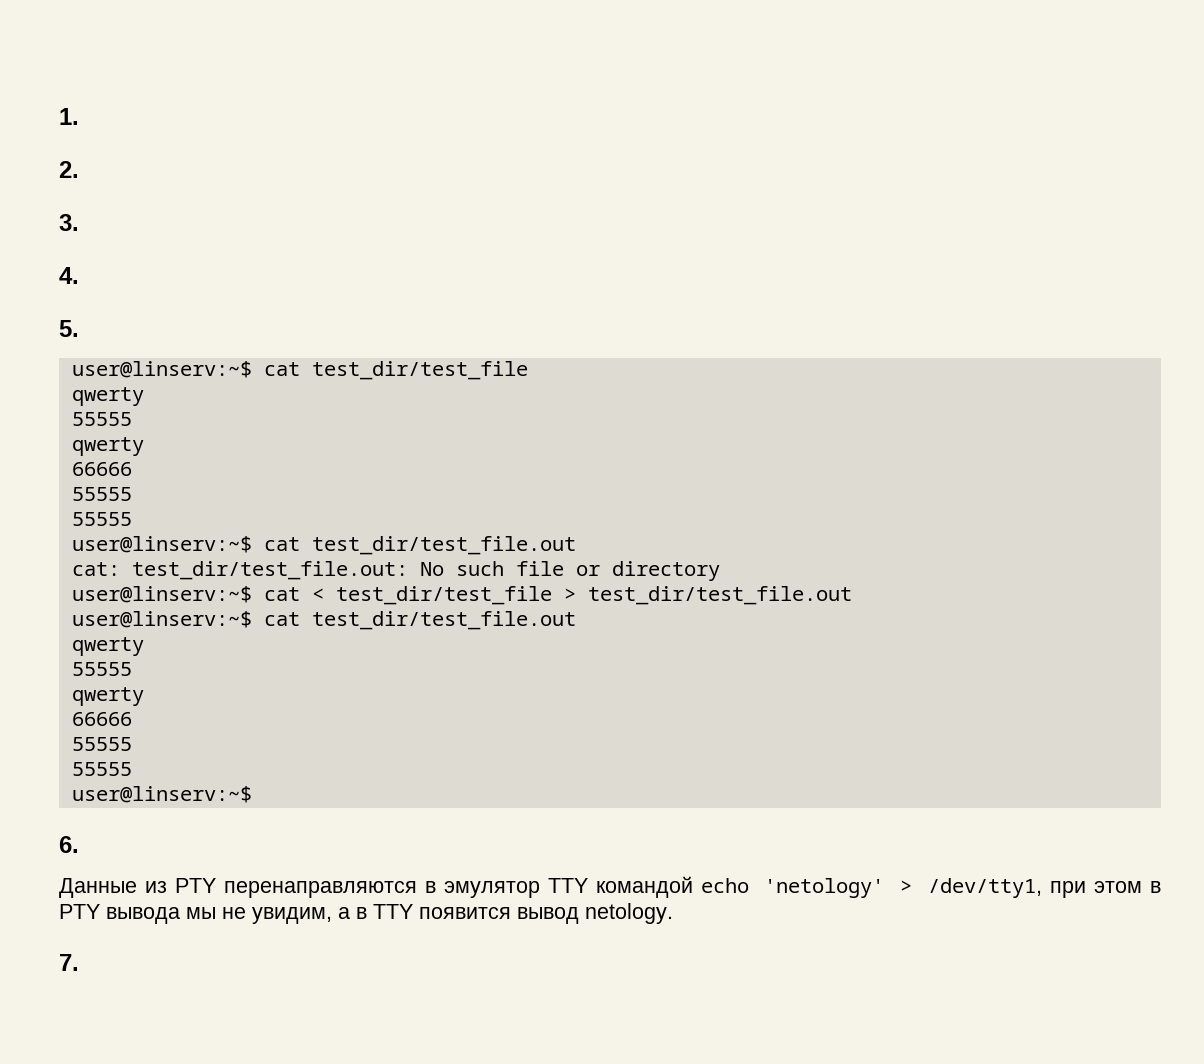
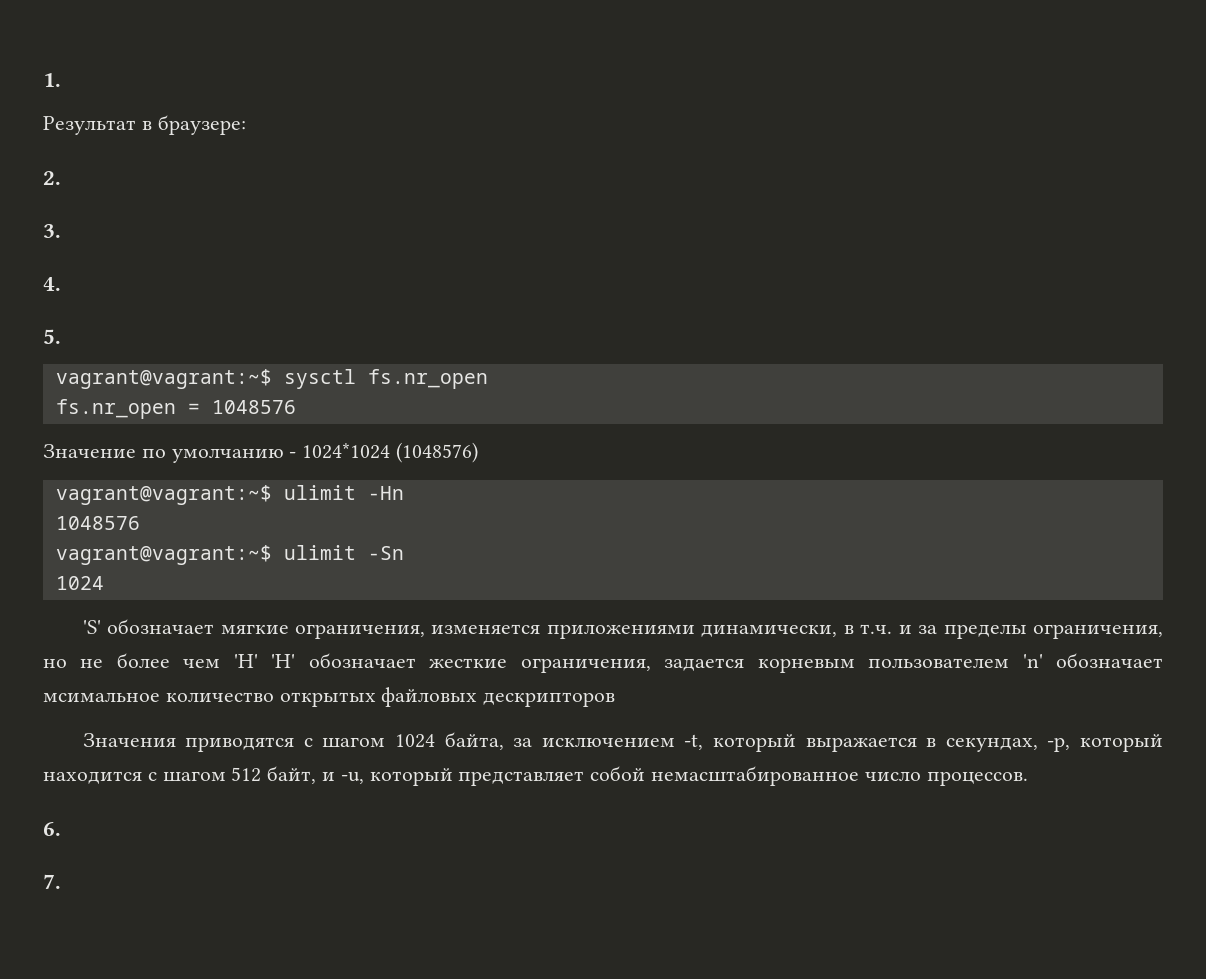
+ Результат в браузере:
- user@linserv:~$ cat test_dir/test_file
- qwerty
- 55555
- qwerty
- 66666
- 55555
- 55555
- user@linserv:~$ cat test_dir/test_file.out
- cat: test_dir/test_file.out: No such file or directory
- user@linserv:~$ cat < test_dir/test_file > test_dir/test_file.out
- user@linserv:~$ cat test_dir/test_file.out
- qwerty
- 55555
- qwerty
- 66666
- 55555
- 55555
- user@linserv:~$
+ vagrant@vagrant:~$ sysctl fs.nr_open
+ fs.nr_open = 1048576
+ Значение по умолчанию - 1024*1024 (1048576)
+ vagrant@vagrant:~$ ulimit -Hn
+ 1048576
+ vagrant@vagrant:~$ ulimit -Sn
+ 1024
+ 'S' обозначает мягкие ограничения, изменяется приложениями динамически, в т.ч. и за пределы ограничения, но не более чем 'H' 'H' обозначает жесткие ограничения, задается корневым пользователем 'n' обозначает мсимальное количество открытых файловых дескрипторов
+ Значения приводятся с шагом 1024 байта, за исключением -t, который выражается в секундах, -p, который находится с шагом 512 байт, и -u, который представляет собой немасштабированное число процессов.
  6.
- Данные из PTY перенаправляются в эмулятор TTY командой echo 'netology' > /dev/tty1, при этом в PTY вывода мы не увидим, а в TTY появится вывод netology.

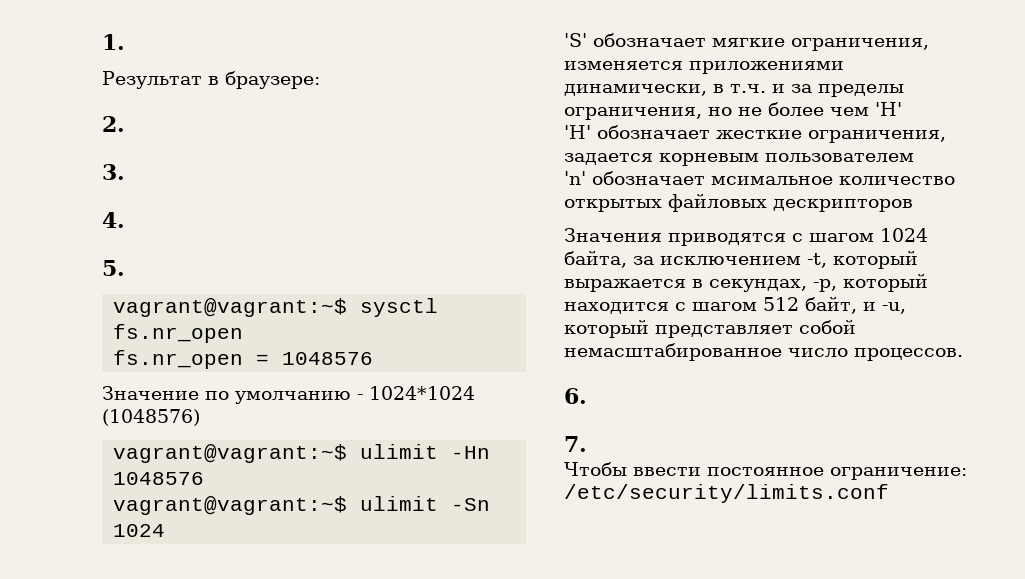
- 'S' обозначает мягкие ограничения, изменяется приложениями динамически, в т.ч. и за пределы ограничения, но не более чем 'H' 'H' обозначает жесткие ограничения, задается корневым пользователем 'n' обозначает мсимальное количество открытых файловых дескрипторов
+ 'S' обозначает мягкие ограничения, изменяется приложениями динамически, в т.ч. и за пределы ограничения, но не более чем 'H'
+ 'H' обозначает жесткие ограничения, задается корневым пользователем
+ 'n' обозначает мсимальное количество открытых файловых дескрипторов
+ Чтобы ввести постоянное ограничение: /etc/security/limits.conf

